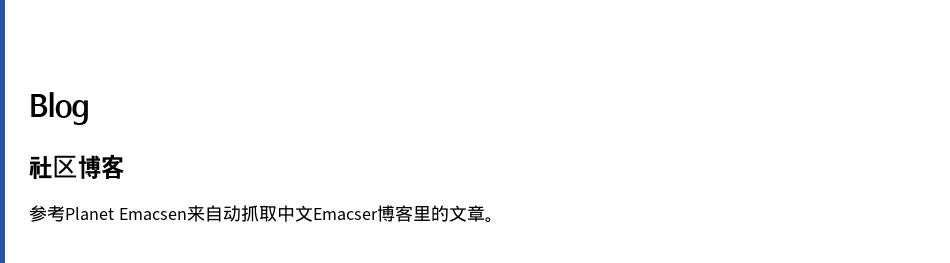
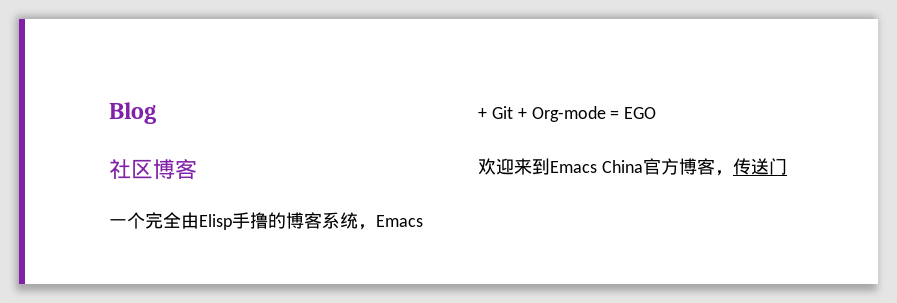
- 参考Planet Emacsen来自动抓取中文Emacser博客里的文章。
+ 一个完全由Elisp手撸的博客系统，Emacs + Git + Org-mode = EGO
+ 欢迎来到Emacs China官方博客，传送门

